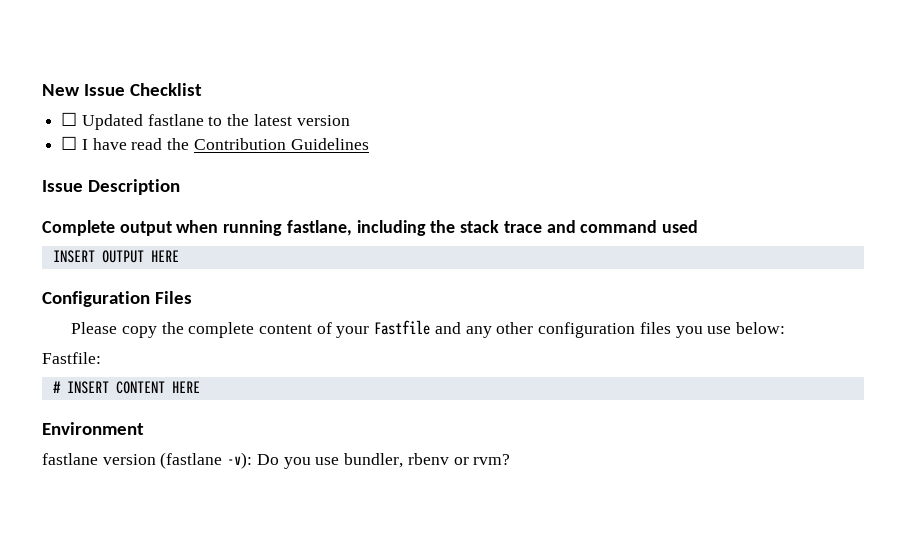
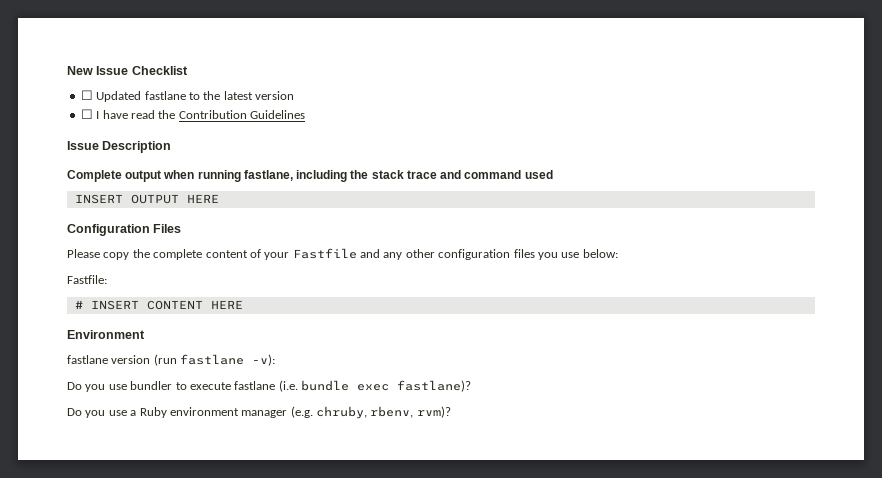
- fastlane version (fastlane -v): Do you use bundler, rbenv or rvm?
+ fastlane version (run fastlane -v):
+ Do you use bundler to execute fastlane (i.e. bundle exec fastlane)?
+ Do you use a Ruby environment manager (e.g. chruby, rbenv, rvm)?

